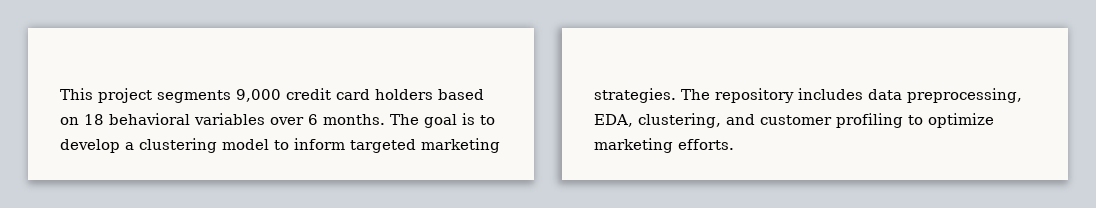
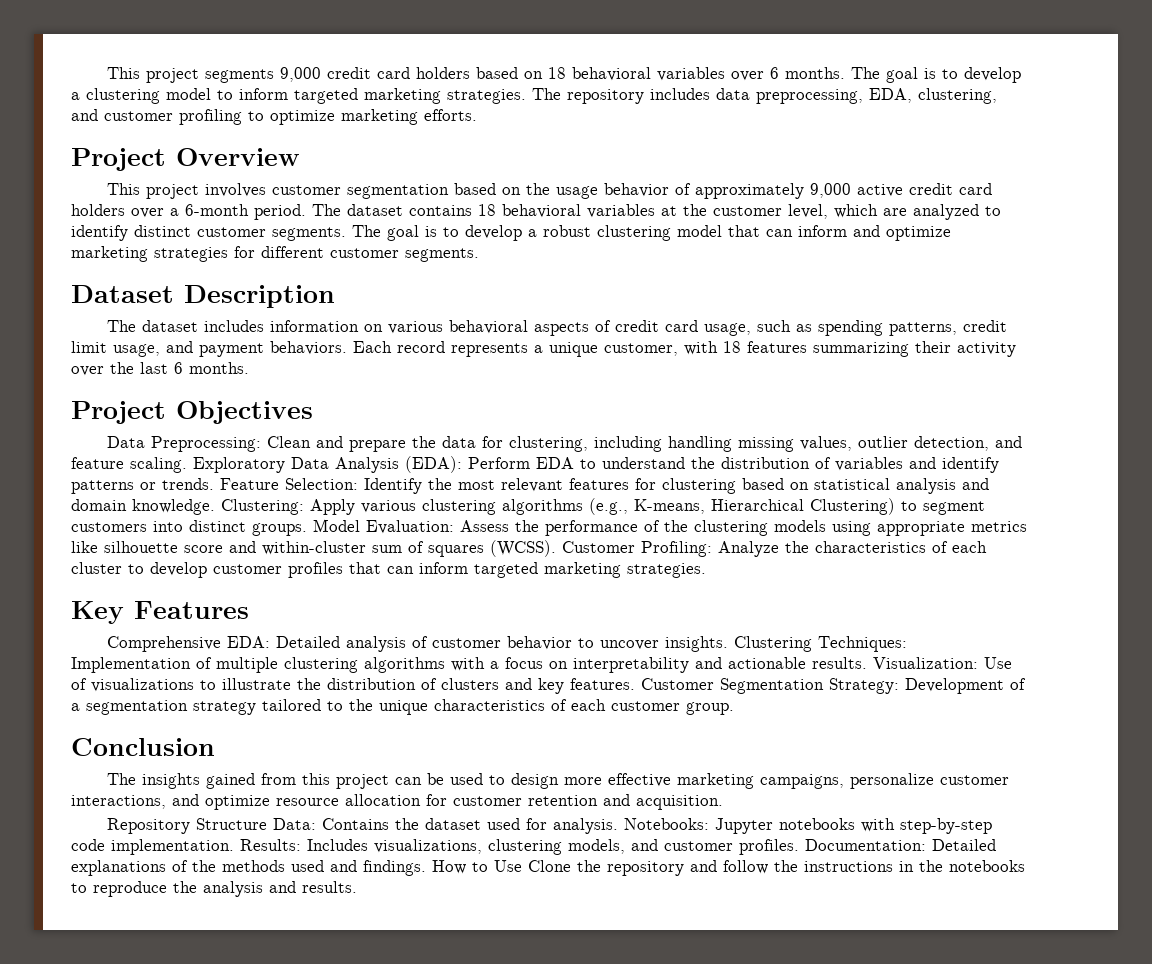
+ Project Overview
+ This project involves customer segmentation based on the usage behavior of approximately 9,000 active credit card holders over a 6-month period. The dataset contains 18 behavioral variables at the customer level, which are analyzed to identify distinct customer segments. The goal is to develop a robust clustering model that can inform and optimize marketing strategies for different customer segments.
+ Dataset Description
+ The dataset includes information on various behavioral aspects of credit card usage, such as spending patterns, credit limit usage, and payment behaviors. Each record represents a unique customer, with 18 features summarizing their activity over the last 6 months.
+ Project Objectives
+ Data Preprocessing: Clean and prepare the data for clustering, including handling missing values, outlier detection, and feature scaling. Exploratory Data Analysis (EDA): Perform EDA to understand the distribution of variables and identify patterns or trends. Feature Selection: Identify the most relevant features for clustering based on statistical analysis and domain knowledge. Clustering: Apply various clustering algorithms (e.g., K-means, Hierarchical Clustering) to segment customers into distinct groups. Model Evaluation: Assess the performance of the clustering models using appropriate metrics like silhouette score and within-cluster sum of squares (WCSS). Customer Profiling: Analyze the characteristics of each cluster to develop customer profiles that can inform targeted marketing strategies.
+ Key Features
+ Comprehensive EDA: Detailed analysis of customer behavior to uncover insights. Clustering Techniques: Implementation of multiple clustering algorithms with a focus on interpretability and actionable results. Visualization: Use of visualizations to illustrate the distribution of clusters and key features. Customer Segmentation Strategy: Development of a segmentation strategy tailored to the unique characteristics of each customer group.
+ Conclusion
+ The insights gained from this project can be used to design more effective marketing campaigns, personalize customer interactions, and optimize resource allocation for customer retention and acquisition.
+ Repository Structure Data: Contains the dataset used for analysis. Notebooks: Jupyter notebooks with step-by-step code implementation. Results: Includes visualizations, clustering models, and customer profiles. Documentation: Detailed explanations of the methods used and findings. How to Use Clone the repository and follow the instructions in the notebooks to reproduce the analysis and results.

